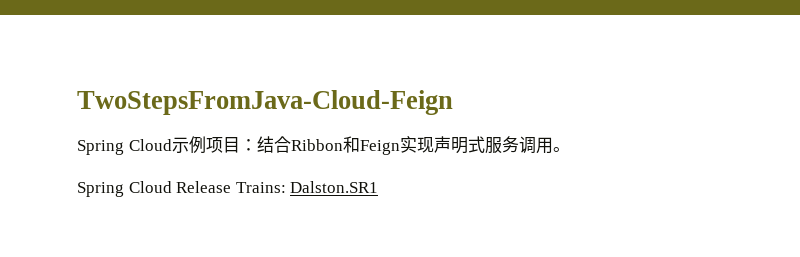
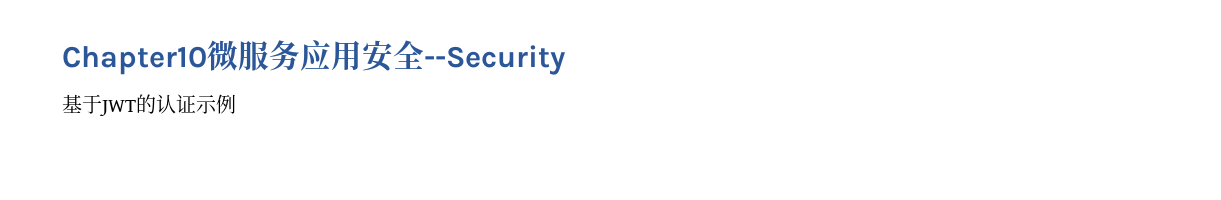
- TwoStepsFromJava-Cloud-Feign
- Spring Cloud示例项目：结合Ribbon和Feign实现声明式服务调用。
- Spring Cloud Release Trains: Dalston.SR1
+ Chapter10微服务应用安全--Security
+ 基于JWT的认证示例

